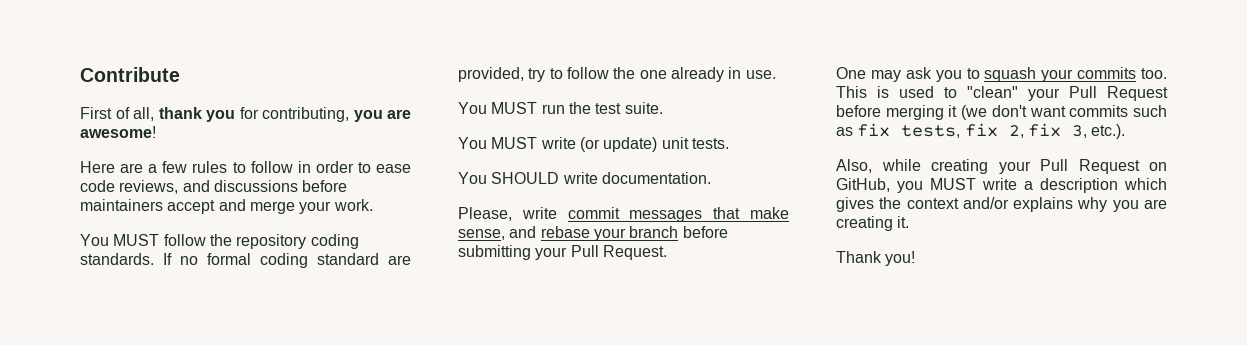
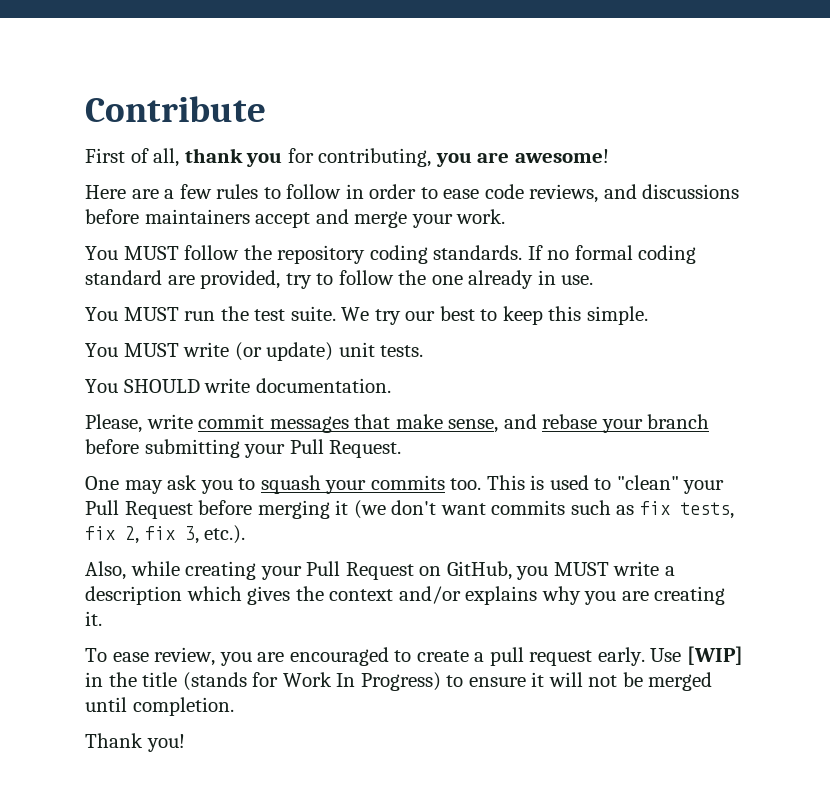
+ We try our best to keep this simple.
+ To ease review, you are encouraged to create a pull request early. Use [WIP] in the title (stands for Work In Progress) to ensure it will not be merged until completion.

